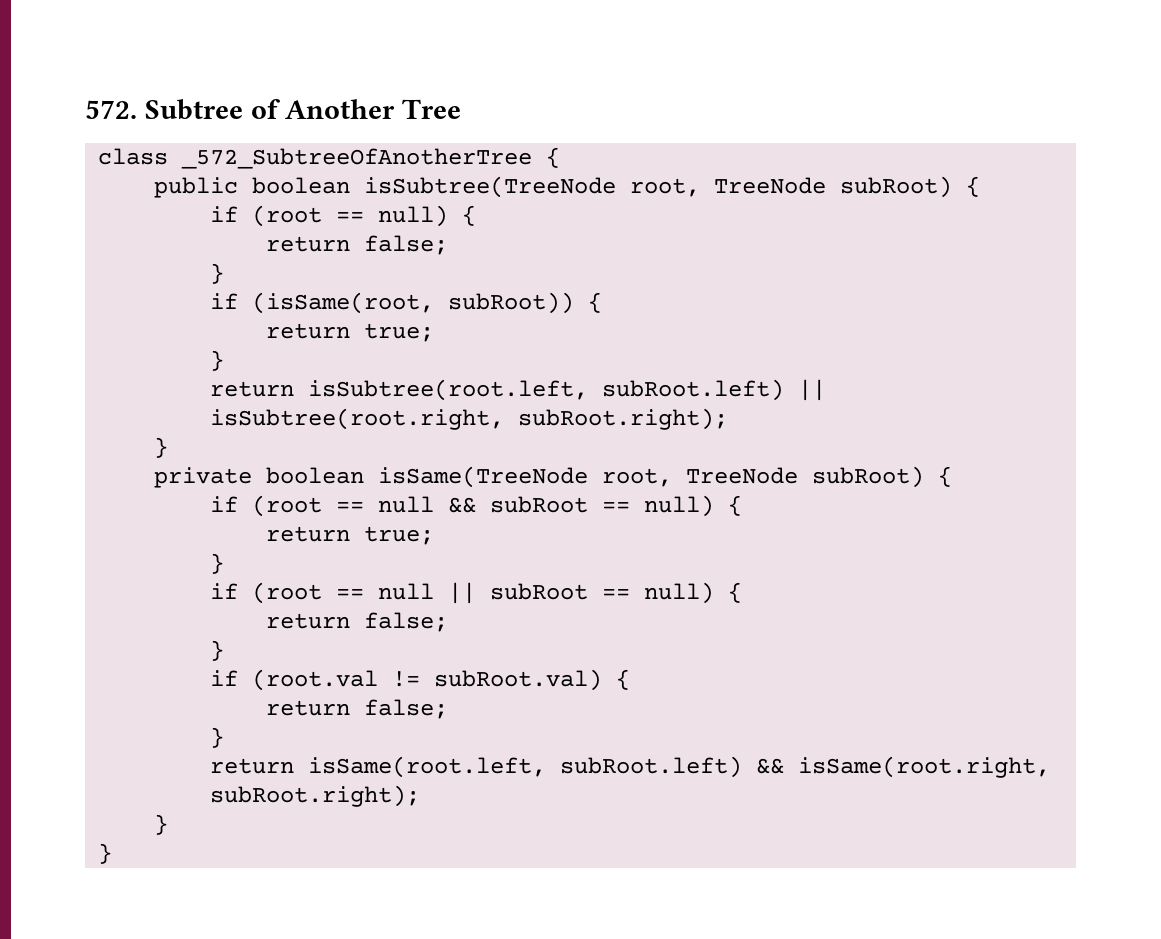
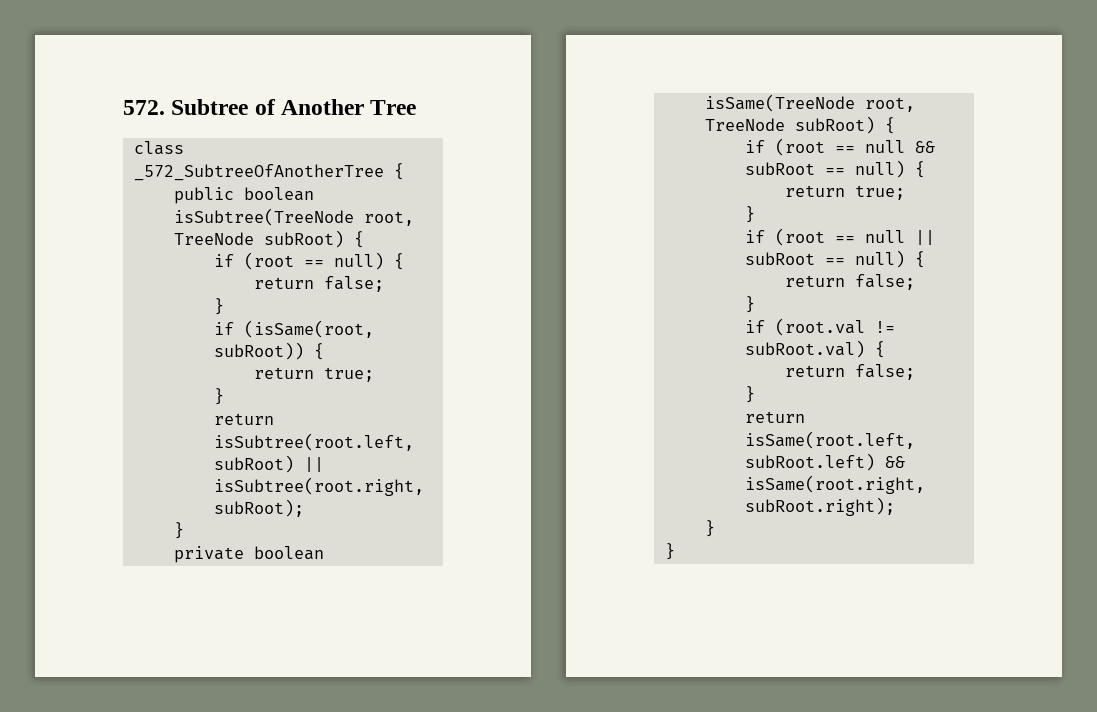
- return isSubtree(root.left, subRoot.left) || isSubtree(root.right, subRoot.right);
+ return isSubtree(root.left, subRoot) || isSubtree(root.right, subRoot);

